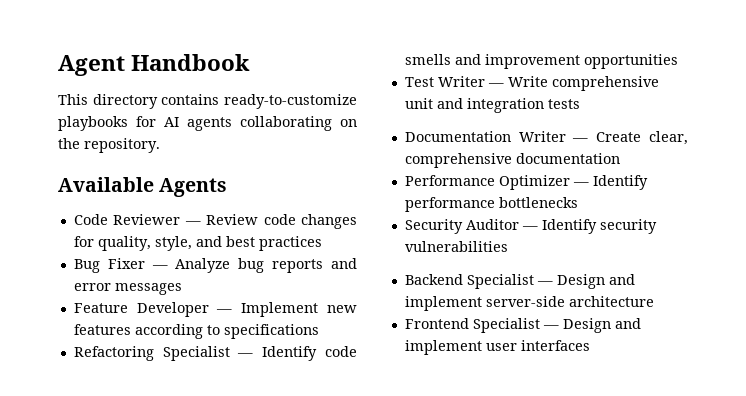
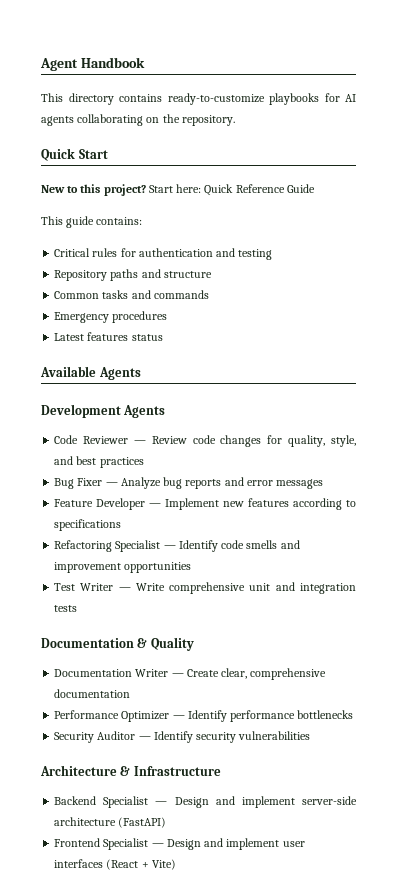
+ Quick Start
+ New to this project? Start here: Quick Reference Guide
+ This guide contains:
+ Critical rules for authentication and testing
+ Repository paths and structure
+ Common tasks and commands
+ Emergency procedures
+ Latest features status
+ Development Agents
+ Documentation & Quality
+ Architecture & Infrastructure
- Backend Specialist — Design and implement server-side architecture
+ Backend Specialist — Design and implement server-side architecture (FastAPI)
- Frontend Specialist — Design and implement user interfaces
+ Frontend Specialist — Design and implement user interfaces (React + Vite)

